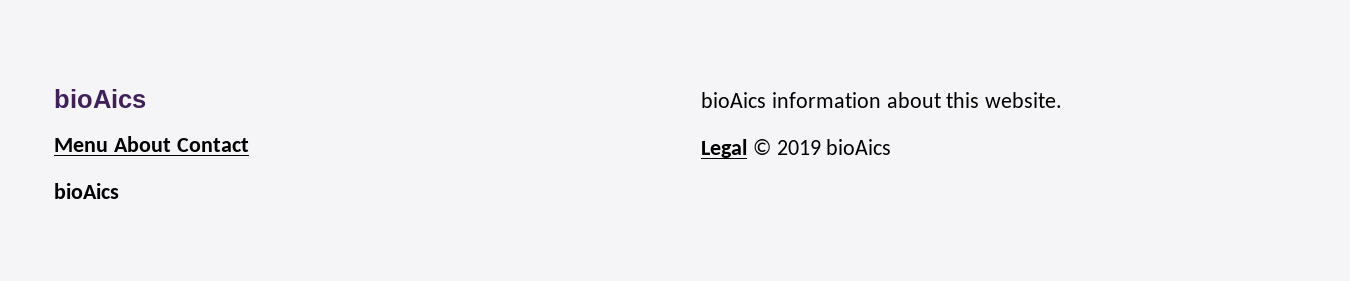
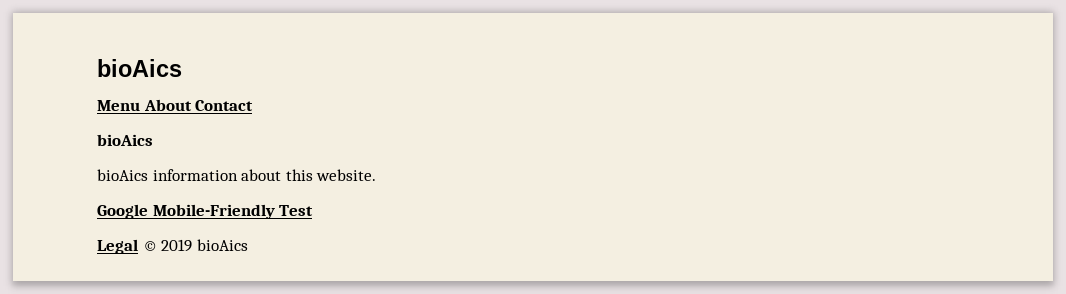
+ Google Mobile-Friendly Test

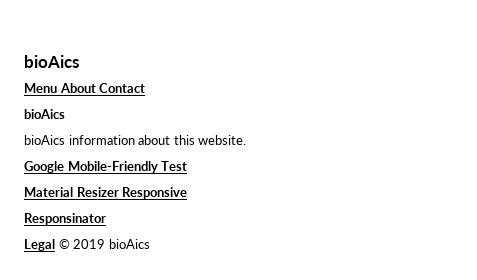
+ Material Resizer Responsive
+ Responsinator

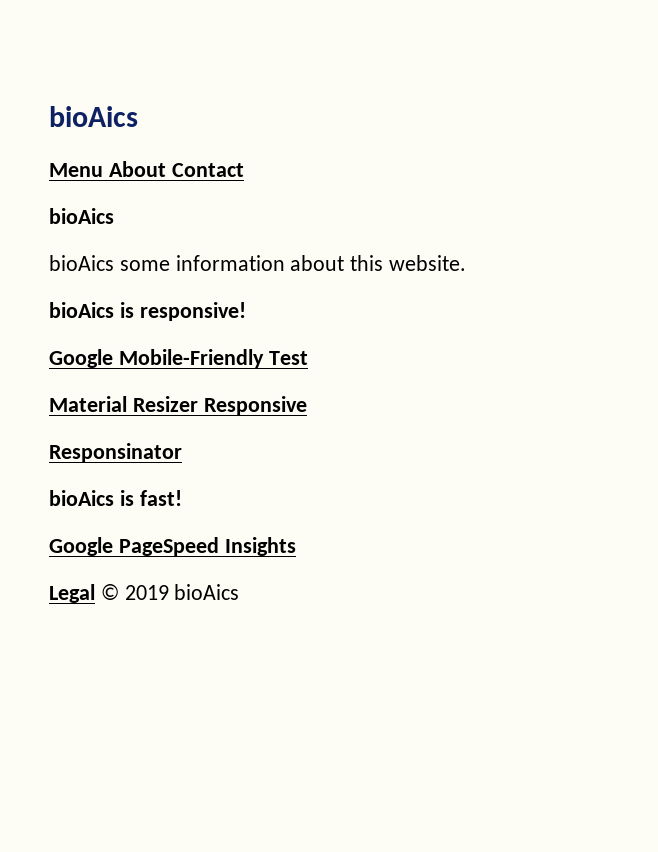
- bioAics information about this website.
+ bioAics some information about this website.
+ bioAics is responsive!
+ bioAics is fast!
+ Google PageSpeed Insights

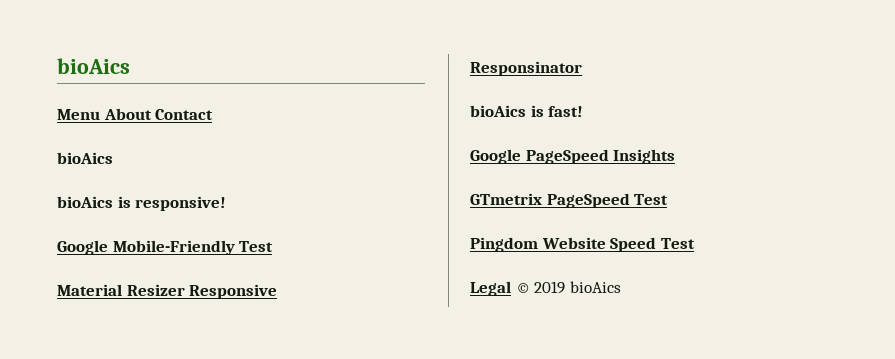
- bioAics some information about this website.
+ GTmetrix PageSpeed Test
+ Pingdom Website Speed Test

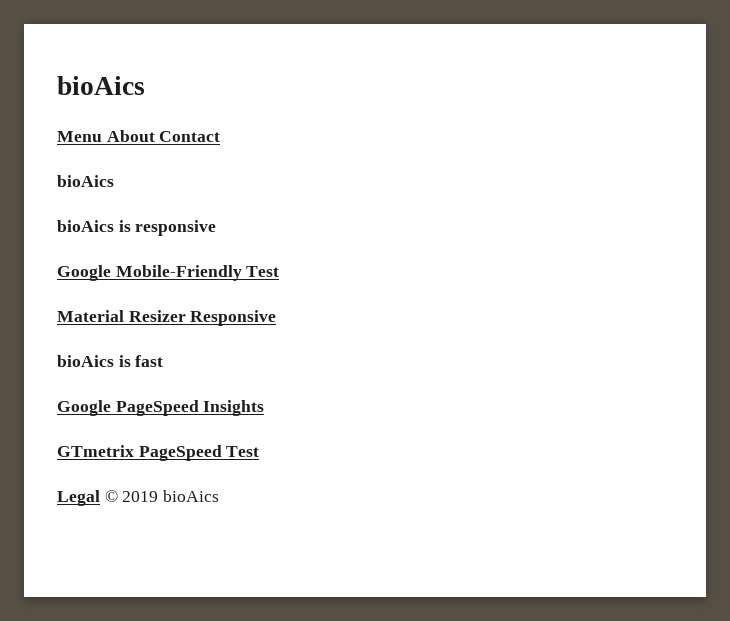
- bioAics is responsive!
+ bioAics is responsive
- Responsinator
- bioAics is fast!
+ bioAics is fast
- Pingdom Website Speed Test

